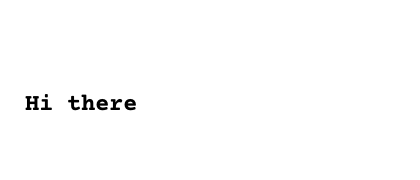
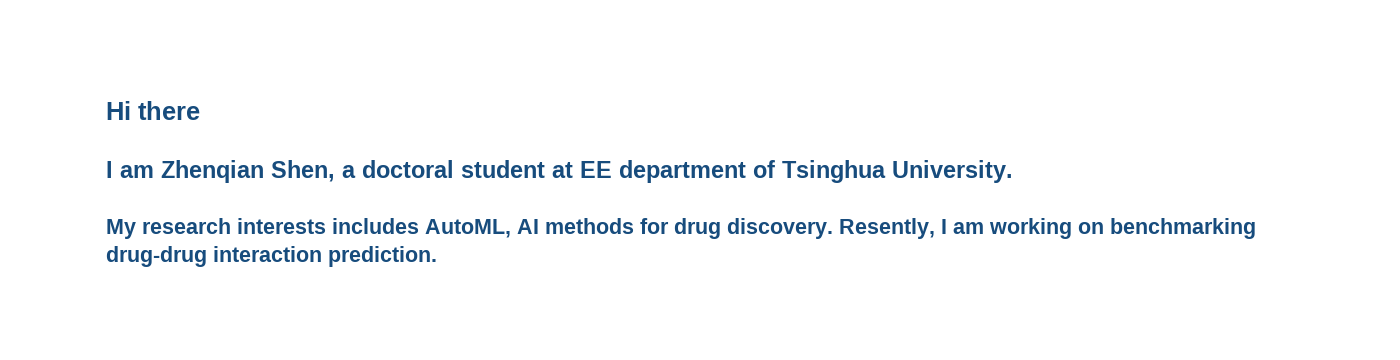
+ I am Zhenqian Shen, a doctoral student at EE department of Tsinghua University.
+ My research interests includes AutoML, AI methods for drug discovery. Resently, I am working on benchmarking drug-drug interaction prediction.

